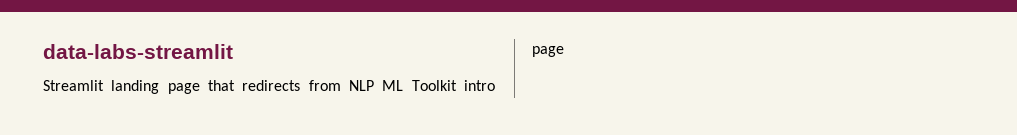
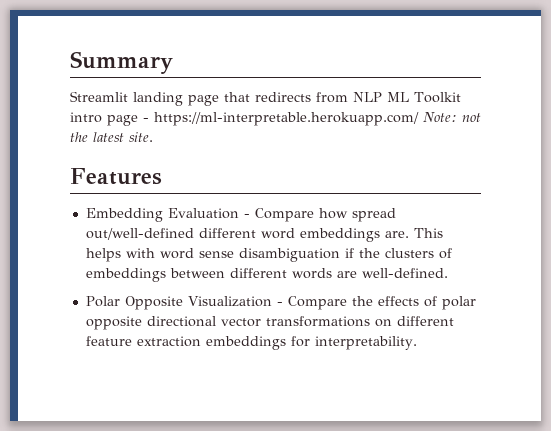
- data-labs-streamlit
+ Summary
- Streamlit landing page that redirects from NLP ML Toolkit intro page
+ Streamlit landing page that redirects from NLP ML Toolkit intro page - https://ml-interpretable.herokuapp.com/ Note: not the latest site.
+ Features
+ Embedding Evaluation - Compare how spread out/well-defined different word embeddings are. This helps with word sense disambiguation if the clusters of embeddings between different words are well-defined.
+ Polar Opposite Visualization - Compare the effects of polar opposite directional vector transformations on different feature extraction embeddings for interpretability.

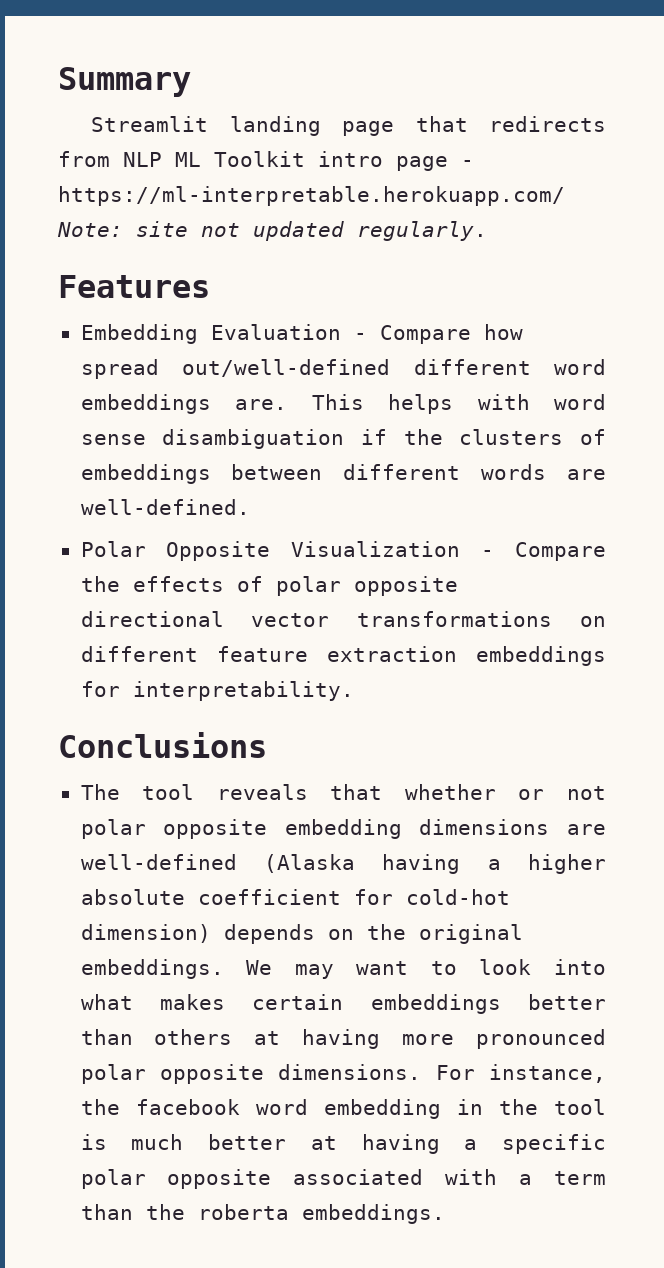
- Streamlit landing page that redirects from NLP ML Toolkit intro page - https://ml-interpretable.herokuapp.com/ Note: not the latest site.
+ Streamlit landing page that redirects from NLP ML Toolkit intro page - https://ml-interpretable.herokuapp.com/ Note: site not updated regularly.
+ Conclusions
+ The tool reveals that whether or not polar opposite embedding dimensions are well-defined (Alaska having a higher absolute coefficient for cold-hot dimension) depends on the original embeddings. We may want to look into what makes certain embeddings better than others at having more pronounced polar opposite dimensions. For instance, the facebook word embedding in the tool is much better at having a specific polar opposite associated with a term than the roberta embeddings.

